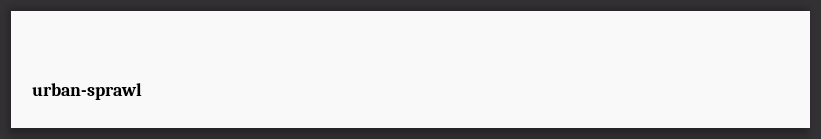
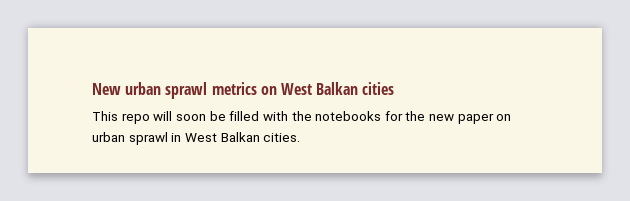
- urban-sprawl
+ New urban sprawl metrics on West Balkan cities
+ This repo will soon be filled with the notebooks for the new paper on urban sprawl in West Balkan cities.

